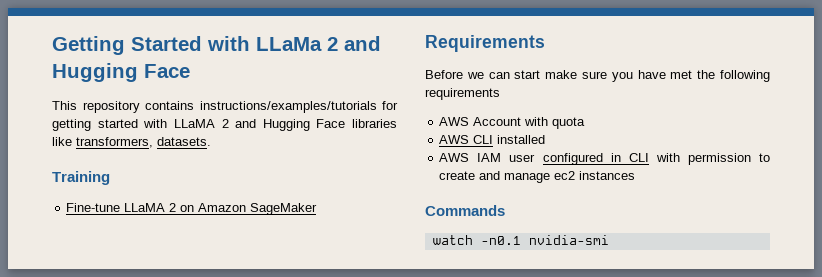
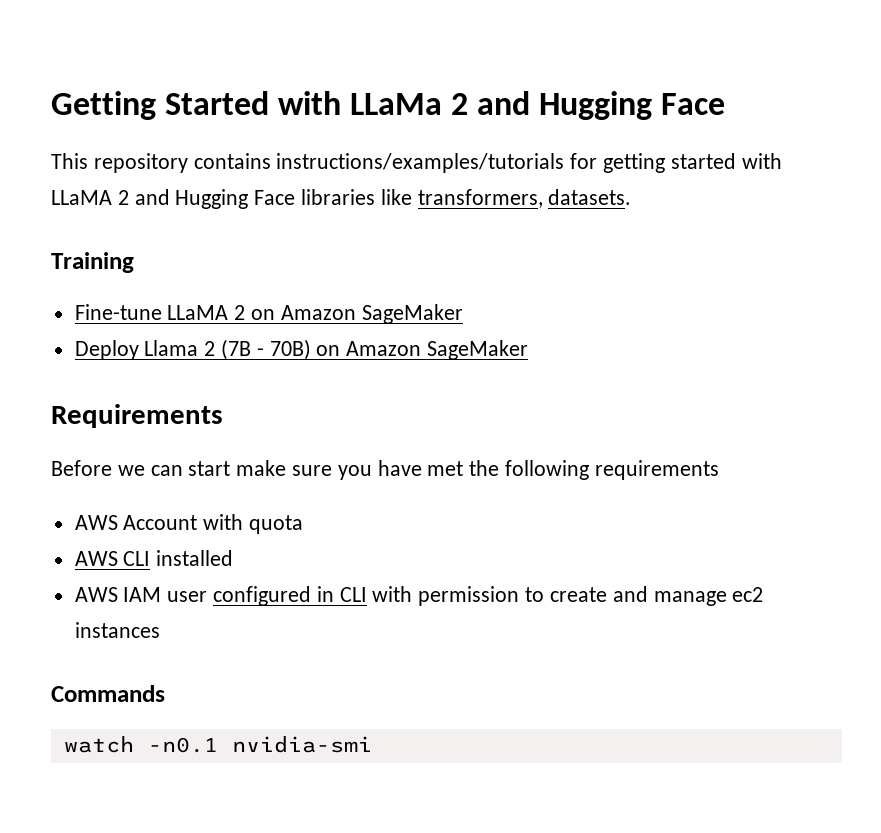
+ Deploy Llama 2 (7B - 70B) on Amazon SageMaker

